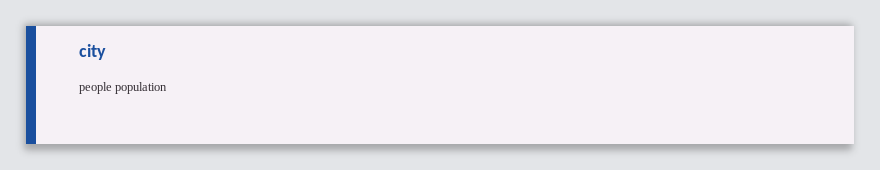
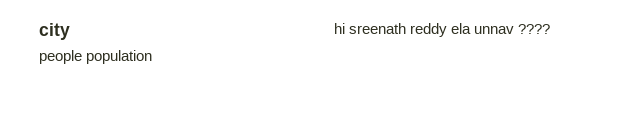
+ hi sreenath reddy ela unnav ????

